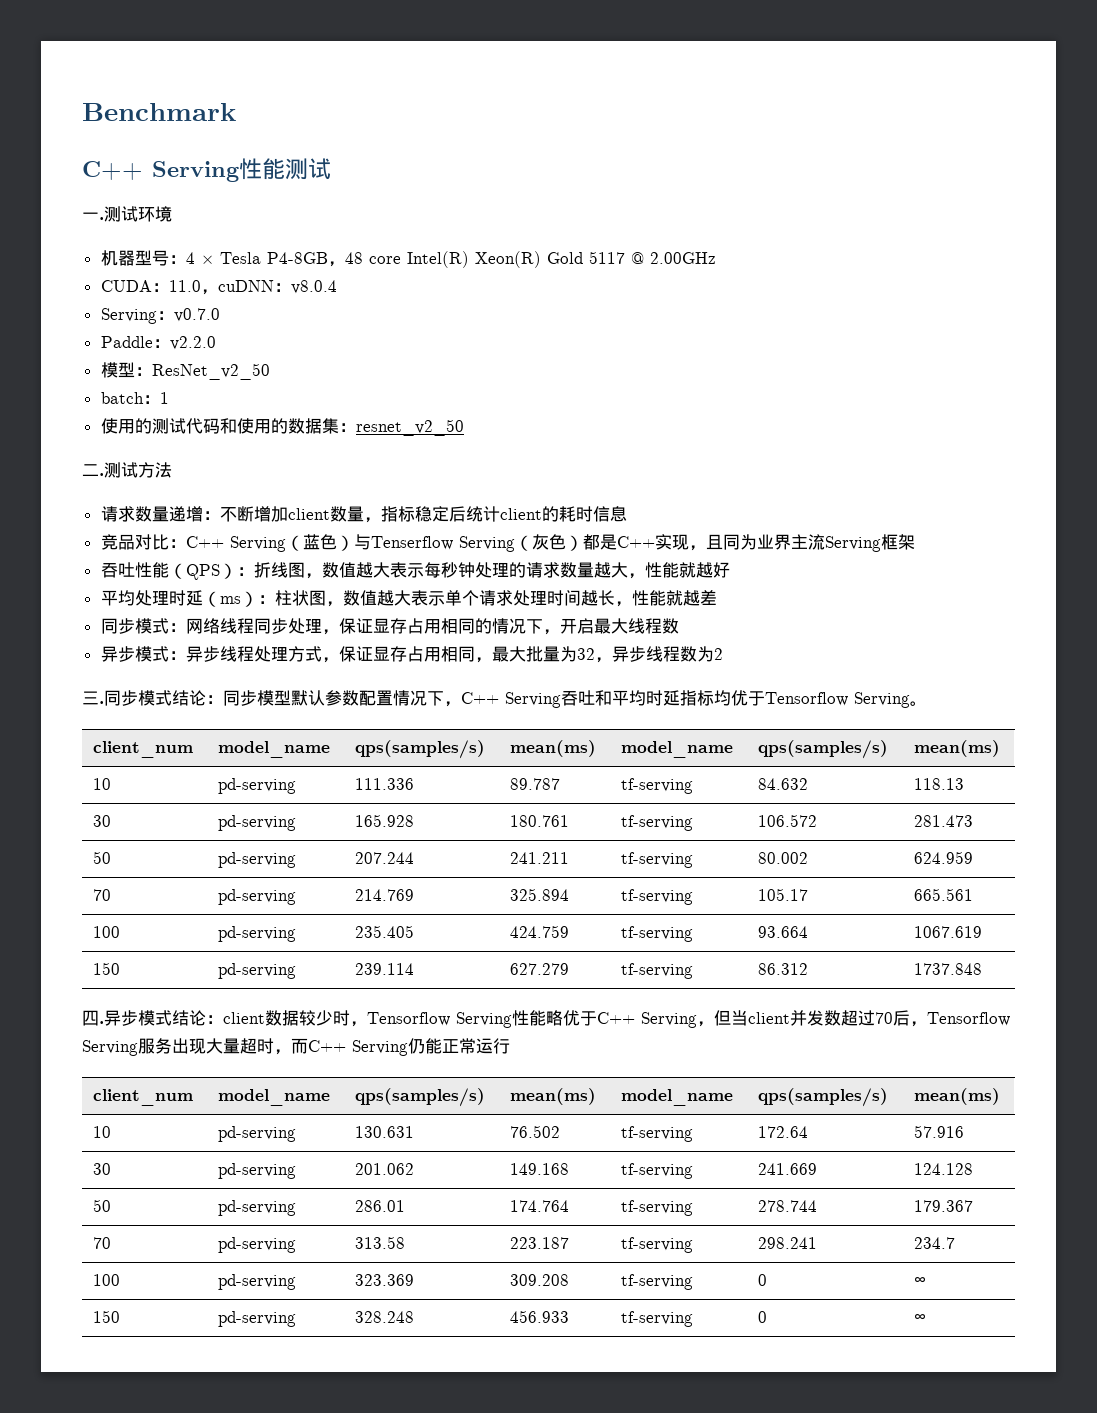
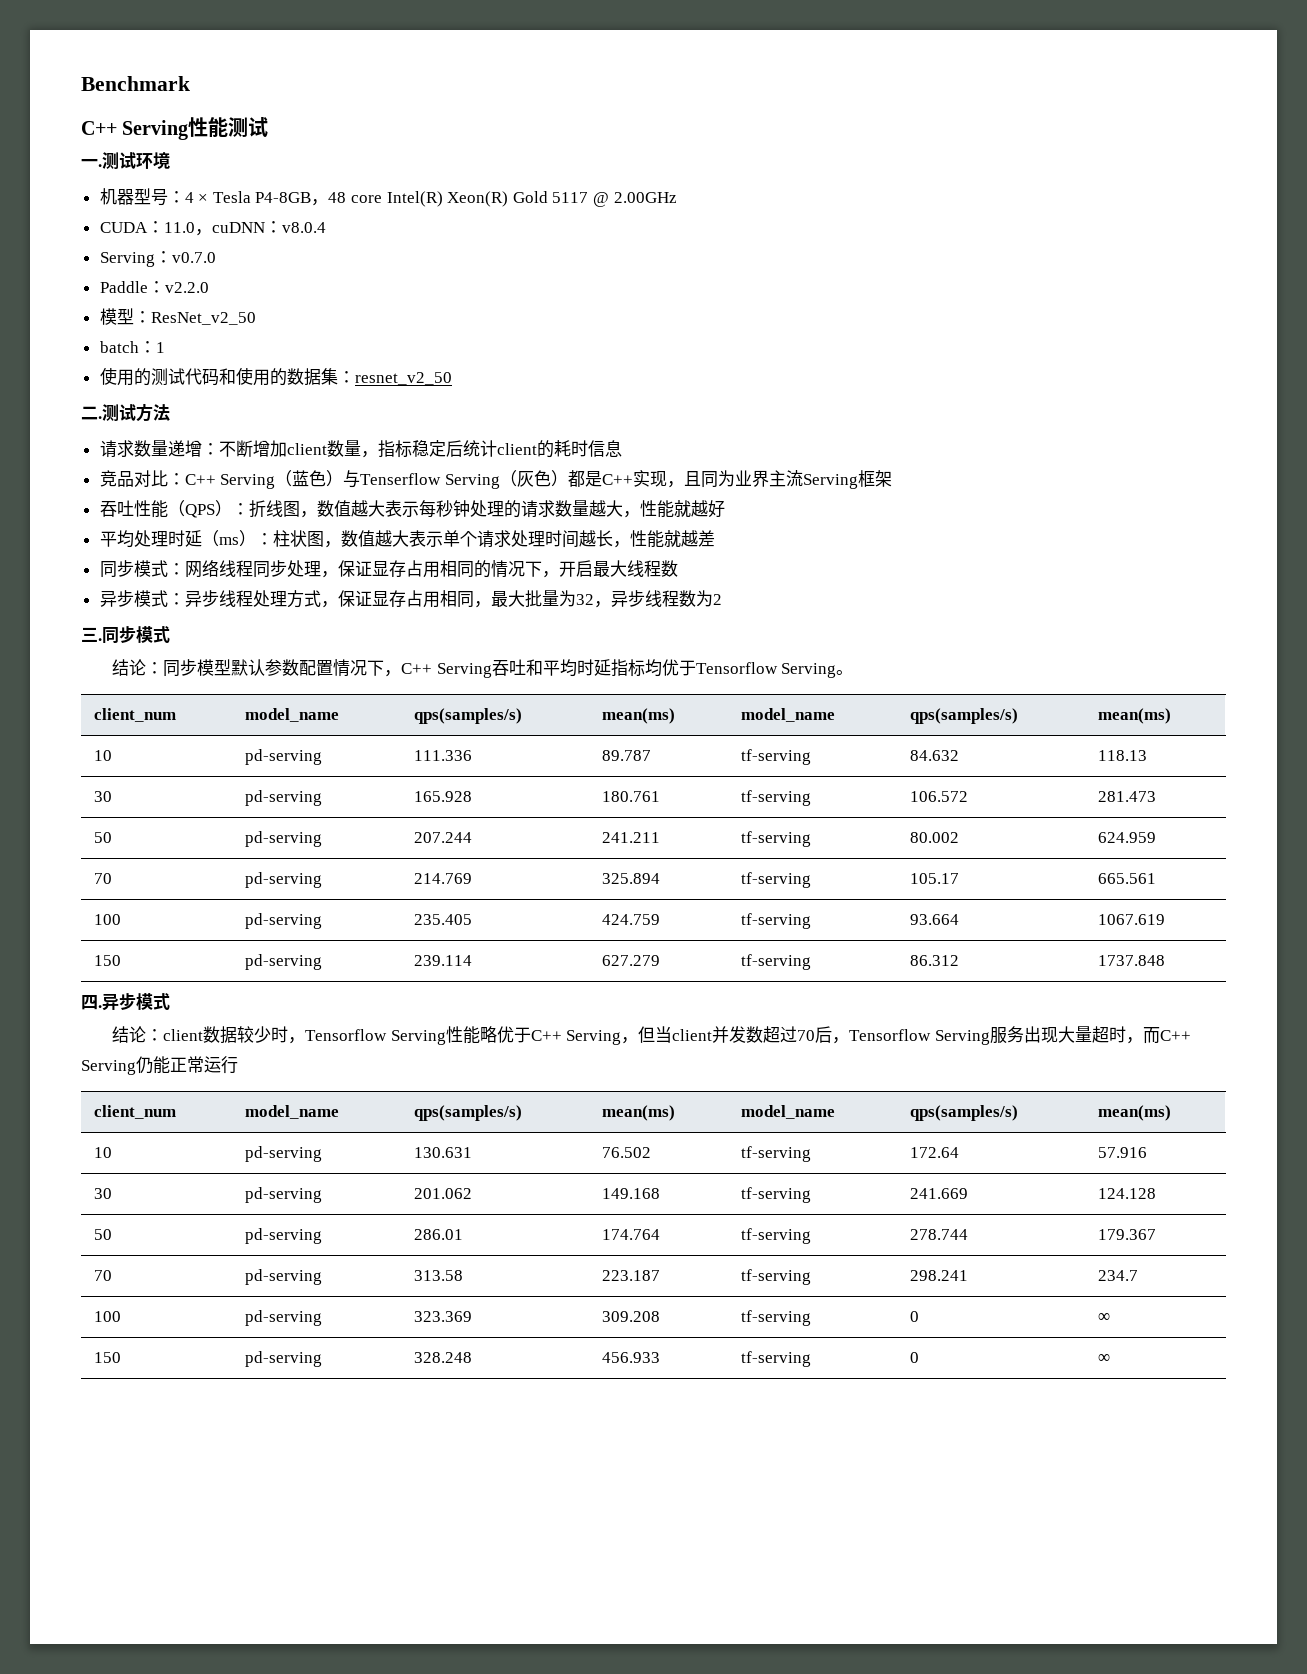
- 三.同步模式结论：同步模型默认参数配置情况下，C++ Serving吞吐和平均时延指标均优于Tensorflow Serving。
+ 三.同步模式
+ 结论：同步模型默认参数配置情况下，C++ Serving吞吐和平均时延指标均优于Tensorflow Serving。
- 四.异步模式结论：client数据较少时，Tensorflow Serving性能略优于C++ Serving，但当client并发数超过70后，Tensorflow Serving服务出现大量超时，而C++ Serving仍能正常运行
+ 四.异步模式
+ 结论：client数据较少时，Tensorflow Serving性能略优于C++ Serving，但当client并发数超过70后，Tensorflow Serving服务出现大量超时，而C++ Serving仍能正常运行

